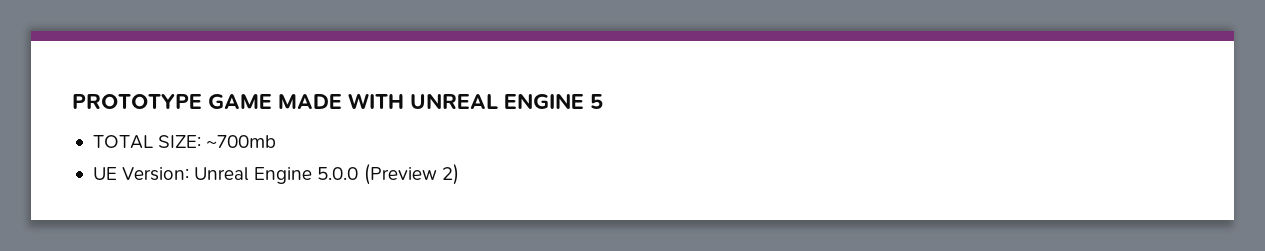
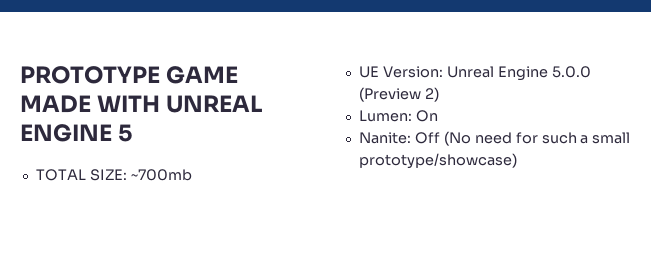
+ Lumen: On
+ Nanite: Off (No need for such a small prototype/showcase)

